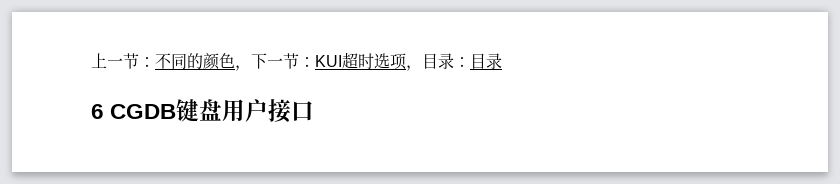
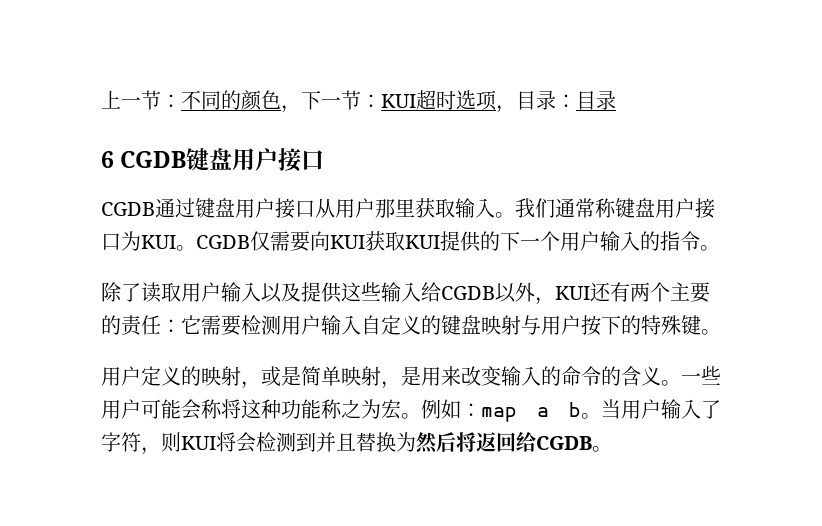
+ CGDB通过键盘用户接口从用户那里获取输入。我们通常称键盘用户接口为KUI。CGDB仅需要向KUI获取KUI提供的下一个用户输入的指令。
+ 除了读取用户输入以及提供这些输入给CGDB以外，KUI还有两个主要的责任：它需要检测用户输入自定义的键盘映射与用户按下的特殊键。
+ 用户定义的映射，或是简单映射，是用来改变输入的命令的含义。一些用户可能会称将这种功能称之为宏。例如：map a b。当用户输入了字符，则KUI将会检测到并且替换为然后将返回给CGDB。

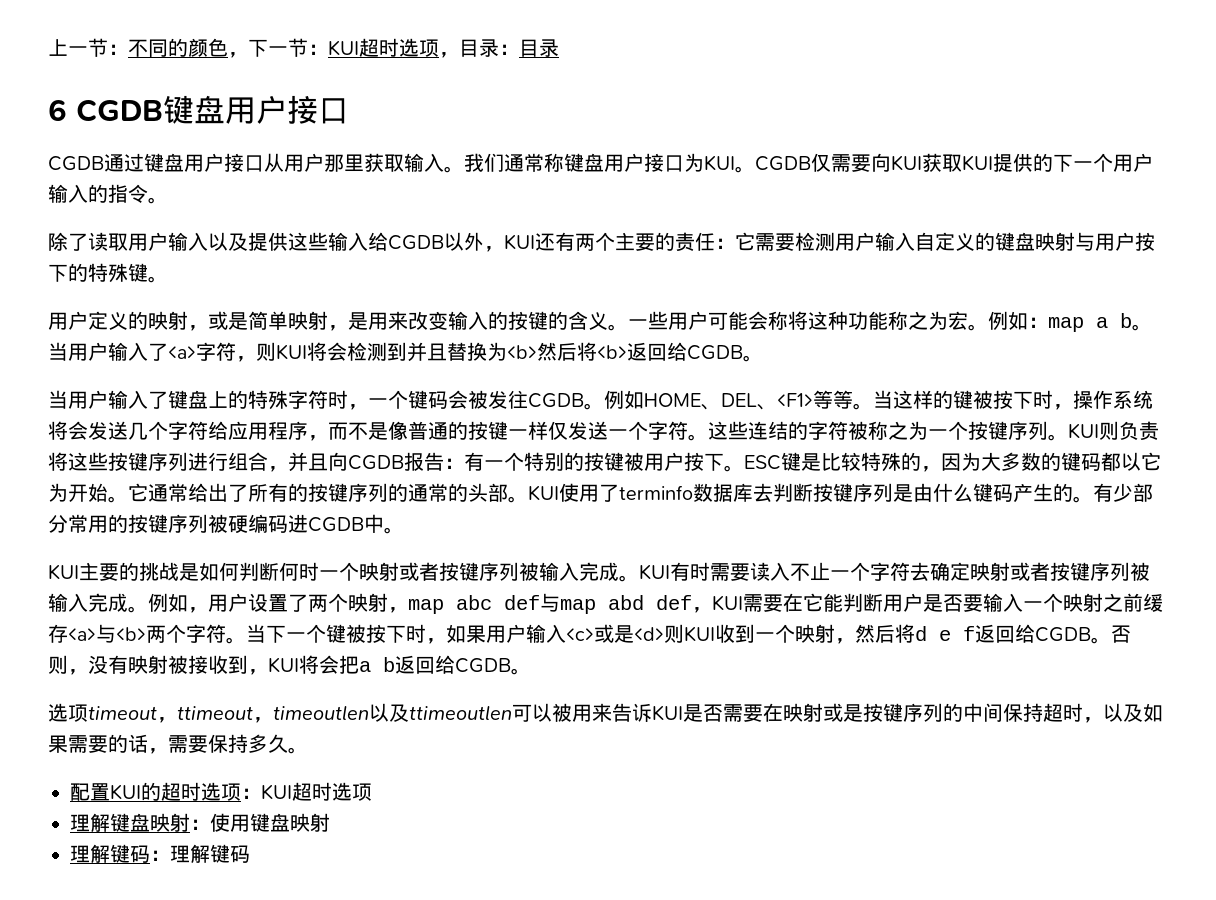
- 用户定义的映射，或是简单映射，是用来改变输入的命令的含义。
+ 用户定义的映射，或是简单映射，是用来改变输入的按键的含义。
- 当用户输入了字符，则KUI将会检测到并且替换为然后将返回给CGDB。
+ 当用户输入了<a>字符，则KUI将会检测到并且替换为<b>然后将<b>返回给CGDB。
+ 当用户输入了键盘上的特殊字符时，一个键码会被发往CGDB。例如HOME、DEL、<F1>等等。当这样的键被按下时，操作系统将会发送几个字符给应用程序，而不是像普通的按键一样仅发送一个字符。这些连结的字符被称之为一个按键序列。KUI则负责将这些按键序列进行组合，并且向CGDB报告：有一个特别的按键被用户按下。ESC键是比较特殊的，因为大多数的键码都以它为开始。它通常给出了所有的按键序列的通常的头部。KUI使用了terminfo数据库去判断按键序列是由什么键码产生的。有少部分常用的按键序列被硬编码进CGDB中。
+ KUI主要的挑战是如何判断何时一个映射或者按键序列被输入完成。KUI有时需要读入不止一个字符去确定映射或者按键序列被输入完成。例如，用户设置了两个映射，map abc def与map abd def，KUI需要在它能判断用户是否要输入一个映射之前缓存<a>与<b>两个字符。当下一个键被按下时，如果用户输入<c>或是<d>则KUI收到一个映射，然后将d e f返回给CGDB。否则，没有映射被接收到，KUI将会把a b返回给CGDB。
+ 选项timeout，ttimeout，timeoutlen以及ttimeoutlen可以被用来告诉KUI是否需要在映射或是按键序列的中间保持超时，以及如果需要的话，需要保持多久。
+ 配置KUI的超时选项：KUI超时选项
+ 理解键盘映射：使用键盘映射
+ 理解键码：理解键码

